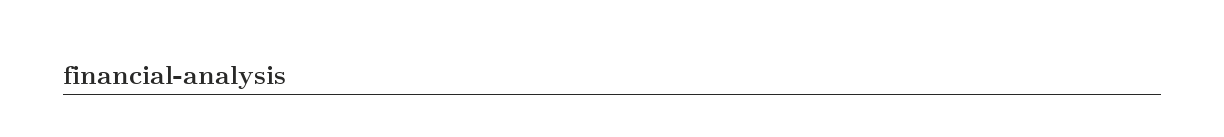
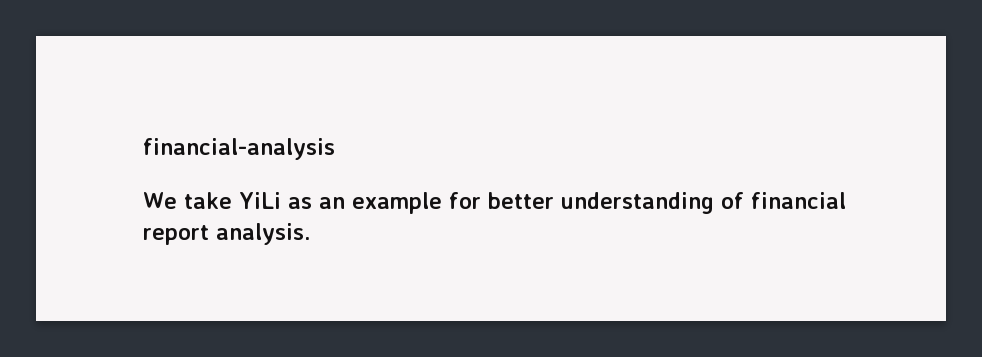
+ We take YiLi as an example for better understanding of financial report analysis.

